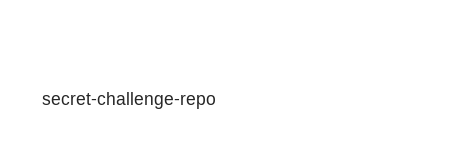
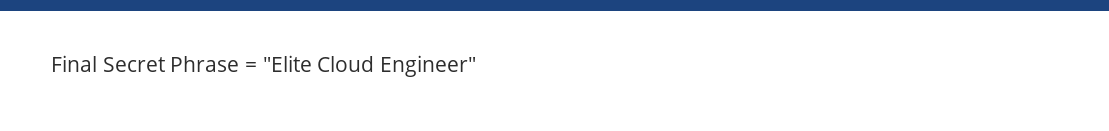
- secret-challenge-repo
+ Final Secret Phrase = "Elite Cloud Engineer"

